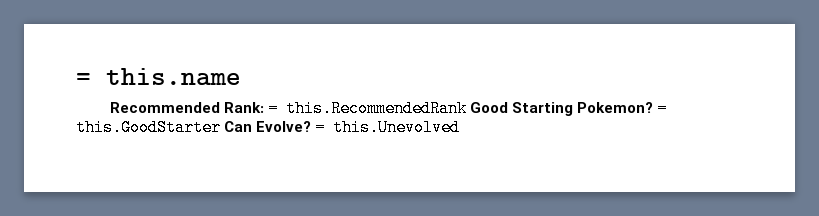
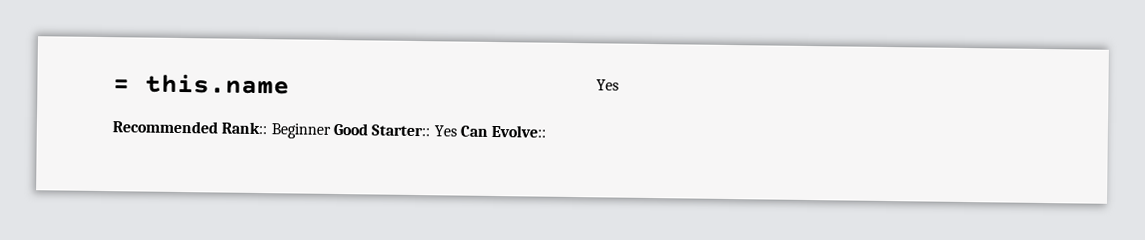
- Recommended Rank: = this.RecommendedRank Good Starting Pokemon? = this.GoodStarter Can Evolve? = this.Unevolved
+ Recommended Rank:: Beginner Good Starter:: Yes Can Evolve:: Yes

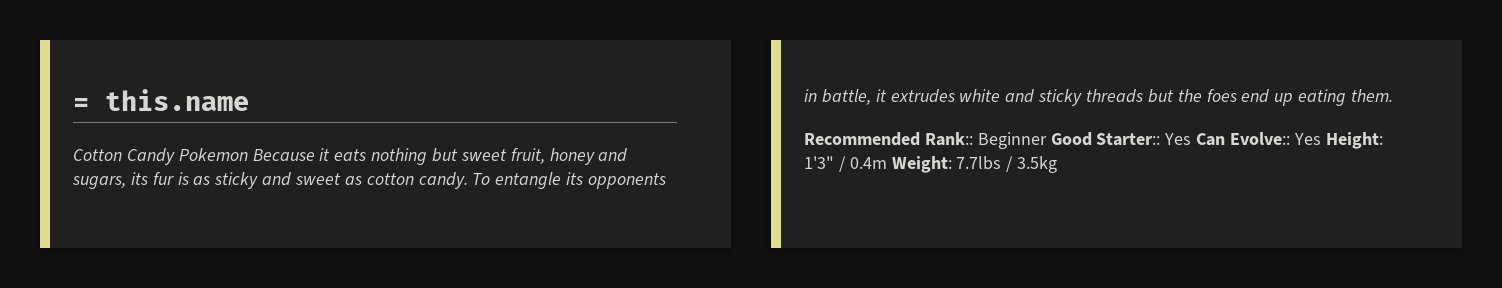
+ Cotton Candy Pokemon Because it eats nothing but sweet fruit, honey and sugars, its fur is as sticky and sweet as cotton candy. To entangle its opponents in battle, it extrudes white and sticky threads but the foes end up eating them.
- Recommended Rank:: Beginner Good Starter:: Yes Can Evolve:: Yes
+ Recommended Rank:: Beginner Good Starter:: Yes Can Evolve:: Yes Height: 1'3" / 0.4m Weight: 7.7lbs / 3.5kg

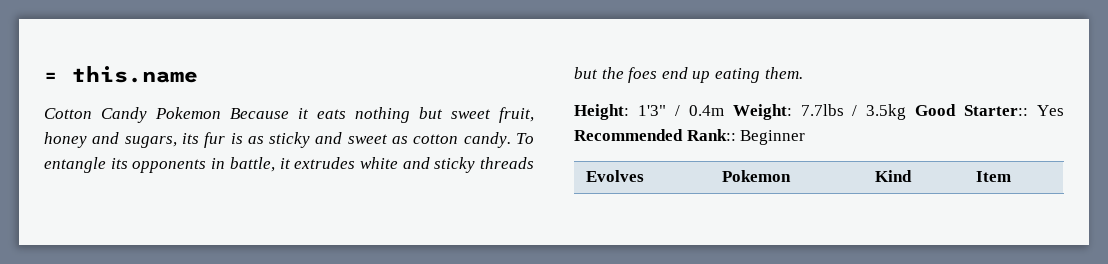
- Recommended Rank:: Beginner Good Starter:: Yes Can Evolve:: Yes Height: 1'3" / 0.4m Weight: 7.7lbs / 3.5kg
+ Height: 1'3" / 0.4m Weight: 7.7lbs / 3.5kg Good Starter:: Yes Recommended Rank:: Beginner
+ Evolves | Pokemon | Kind | Item

